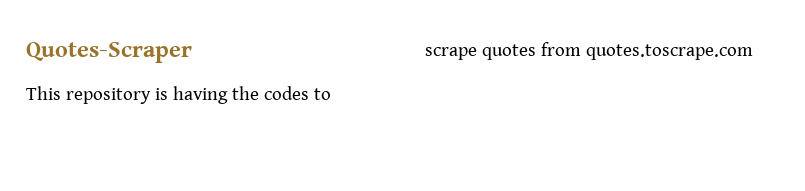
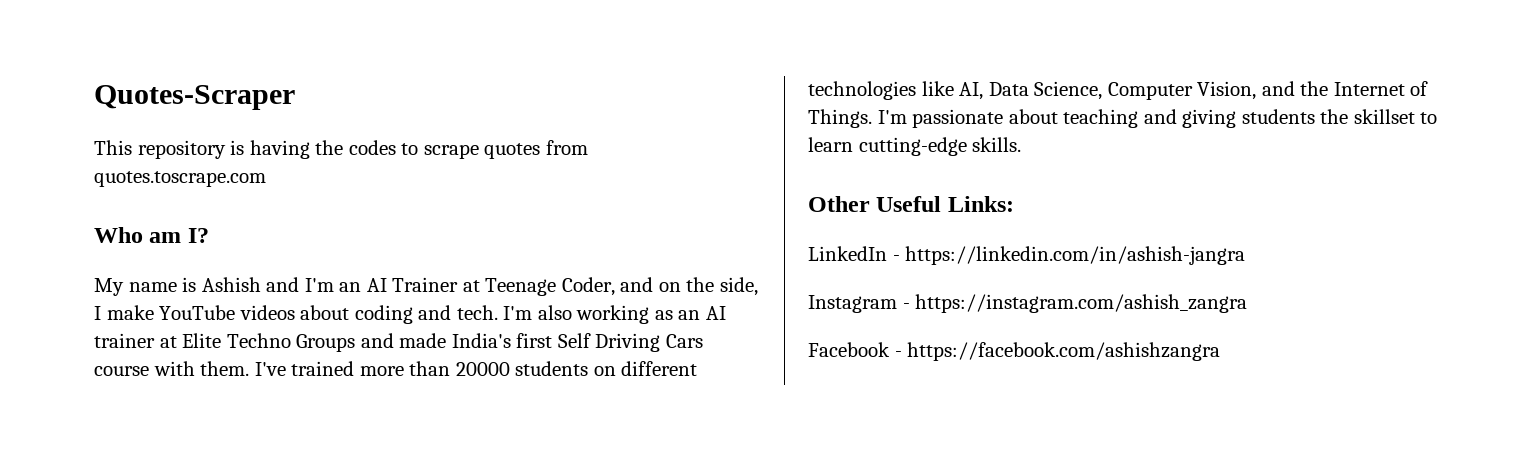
+ Who am I?
+ My name is Ashish and I'm an AI Trainer at Teenage Coder, and on the side, I make YouTube videos about coding and tech. I'm also working as an AI trainer at Elite Techno Groups and made India's first Self Driving Cars course with them. I've trained more than 20000 students on different technologies like AI, Data Science, Computer Vision, and the Internet of Things. I'm passionate about teaching and giving students the skillset to learn cutting-edge skills.
+ Other Useful Links:
+ LinkedIn - https://linkedin.com/in/ashish-jangra
+ Instagram - https://instagram.com/ashish_zangra
+ Facebook - https://facebook.com/ashishzangra

